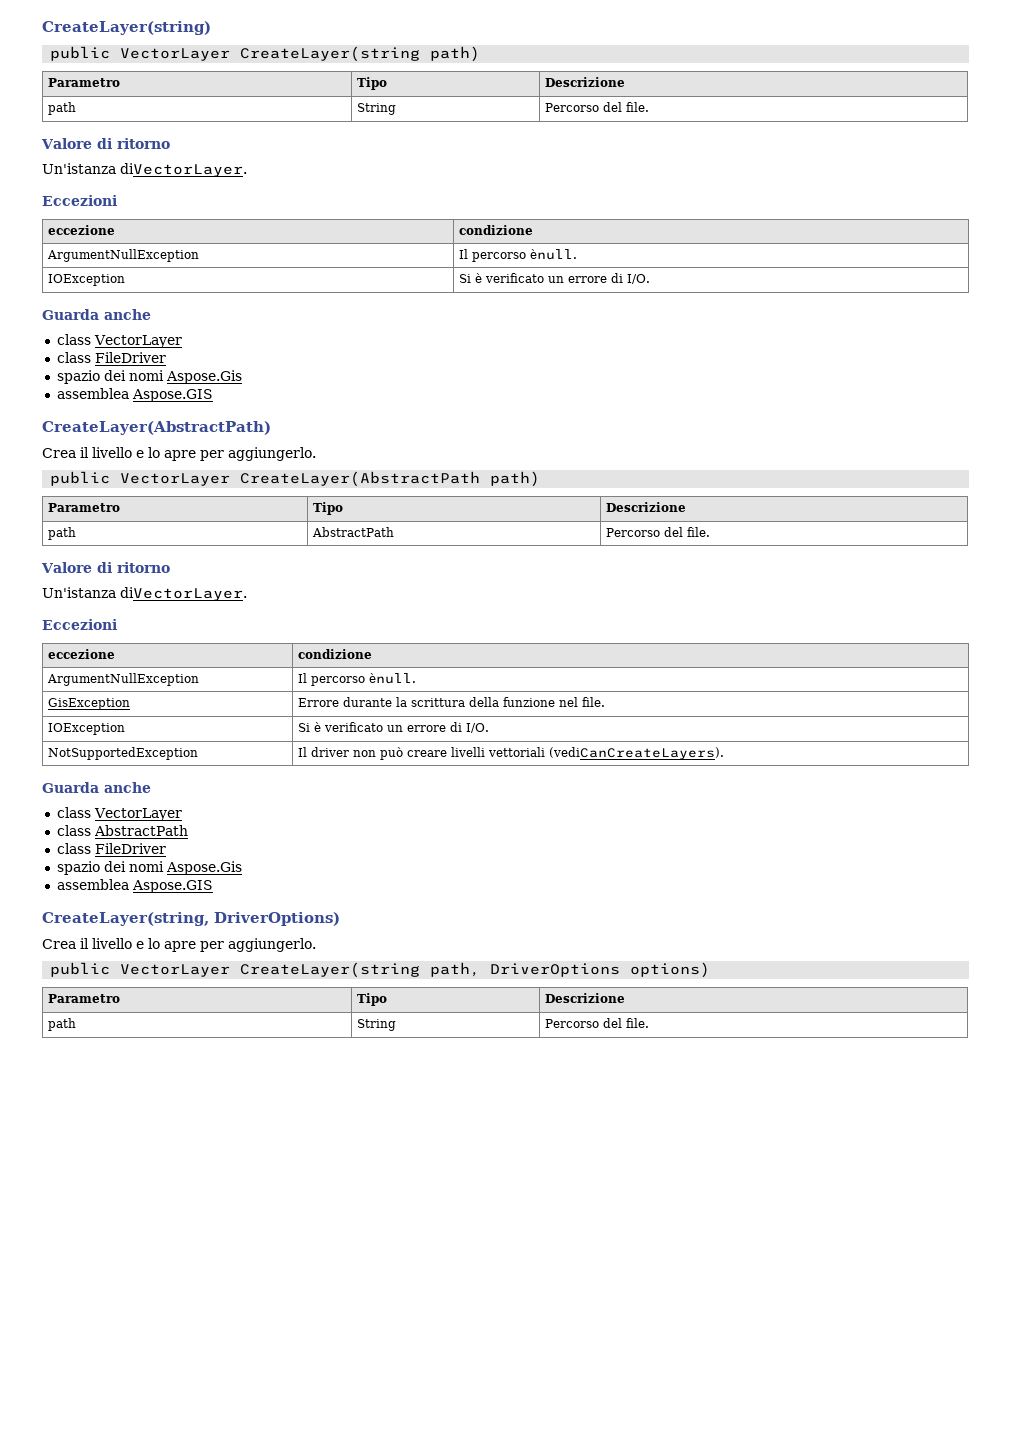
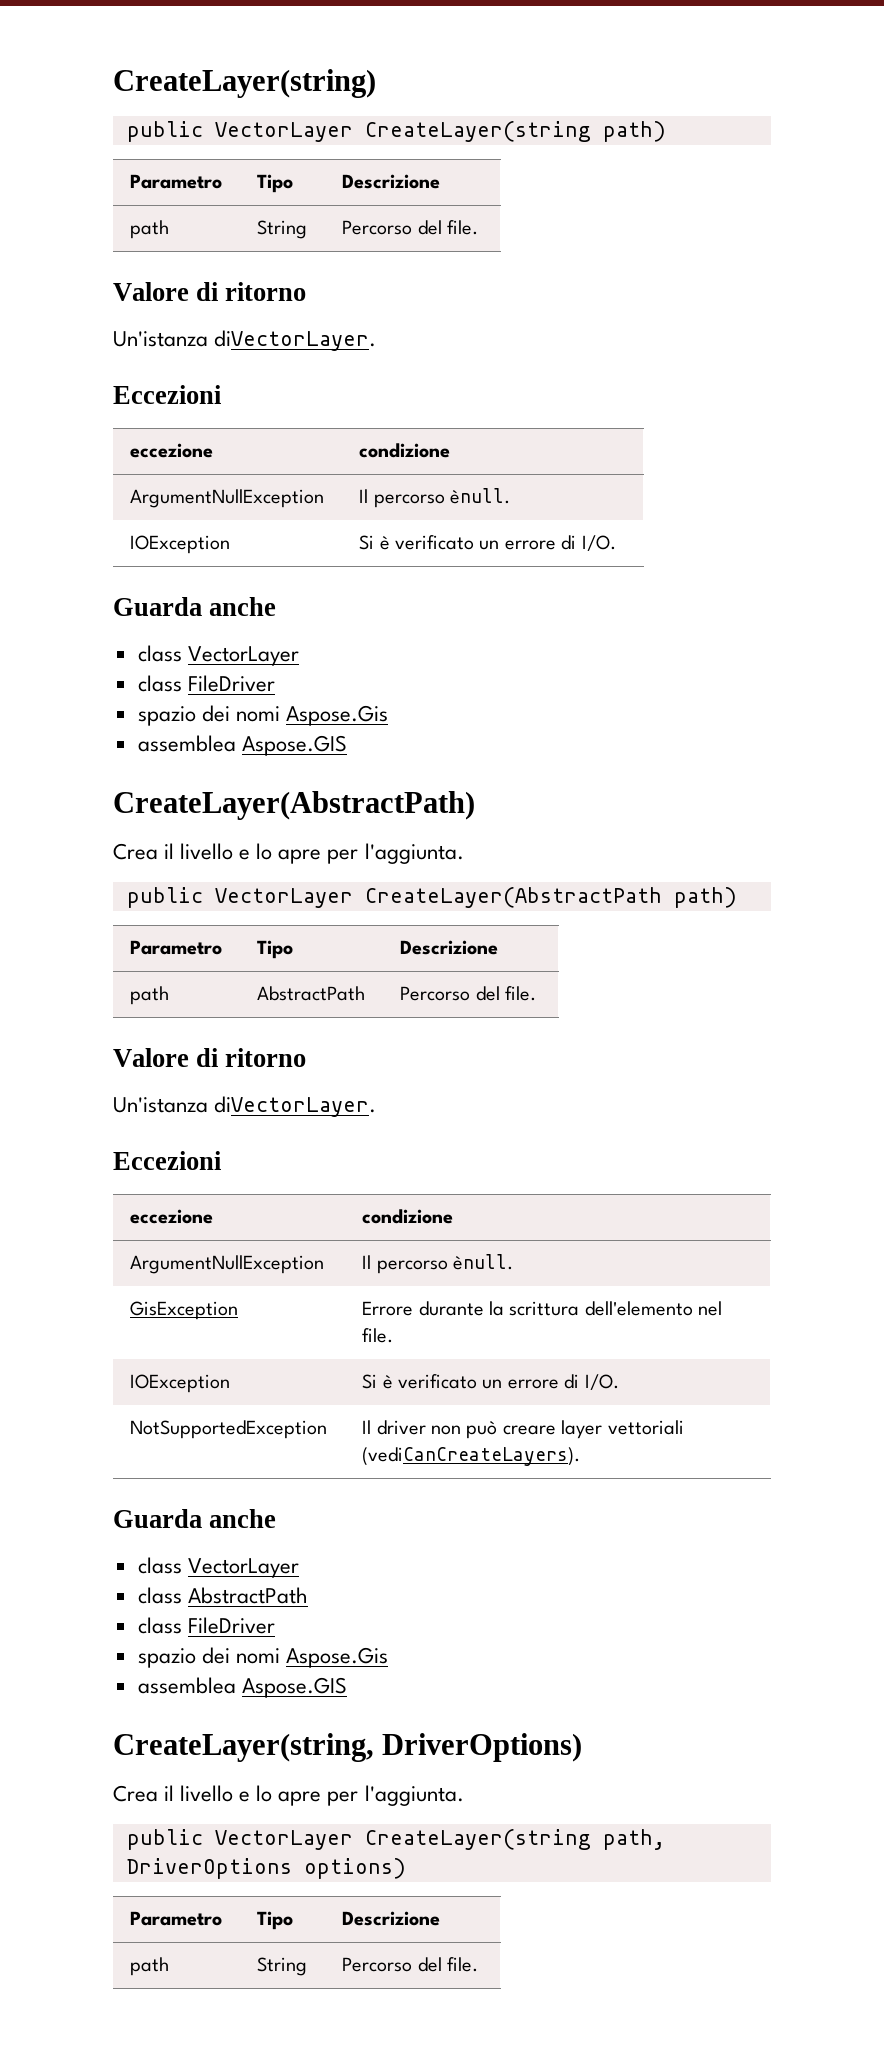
  CreateLayer(AbstractPath)
- Crea il livello e lo apre per aggiungerlo.
+ Crea il livello e lo apre per l'aggiunta.
- GisException | Errore durante la scrittura della funzione nel file.
+ GisException | Errore durante la scrittura dell'elemento nel file.
- NotSupportedException | Il driver non può creare livelli vettoriali (vediCanCreateLayers).
+ NotSupportedException | Il driver non può creare layer vettoriali (vediCanCreateLayers).
  CreateLayer(string, DriverOptions)
- Crea il livello e lo apre per aggiungerlo.
+ Crea il livello e lo apre per l'aggiunta.

